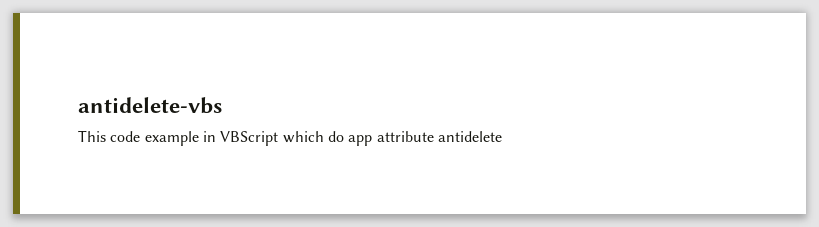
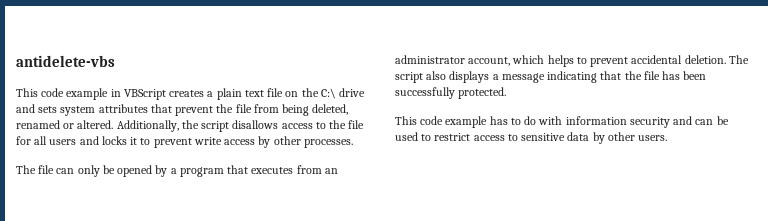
- This code example in VBScript which do app attribute antidelete
+ This code example in VBScript creates a plain text file on the C:\ drive and sets system attributes that prevent the file from being deleted, renamed or altered. Additionally, the script disallows access to the file for all users and locks it to prevent write access by other processes.
+ The file can only be opened by a program that executes from an administrator account, which helps to prevent accidental deletion. The script also displays a message indicating that the file has been successfully protected.
+ This code example has to do with information security and can be used to restrict access to sensitive data by other users.

